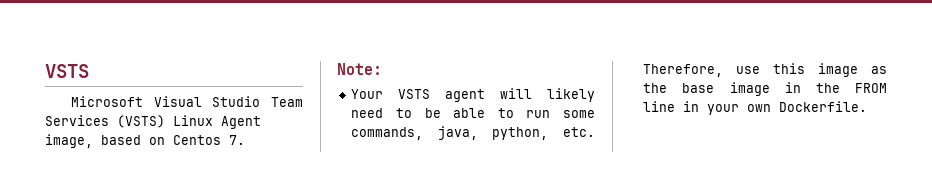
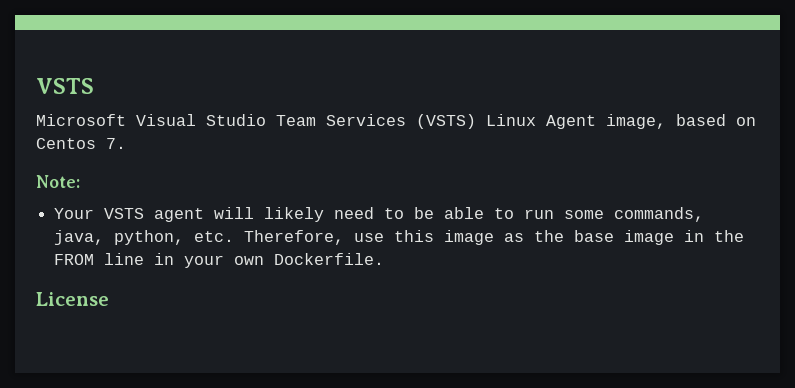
+ License

